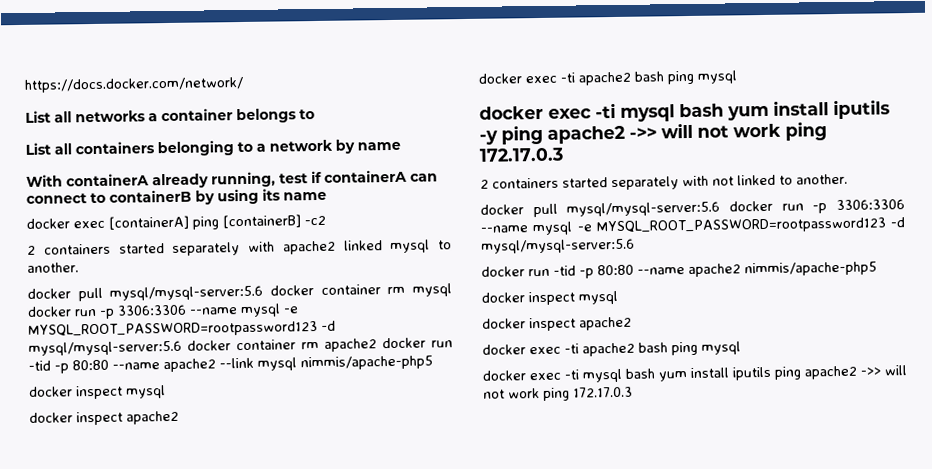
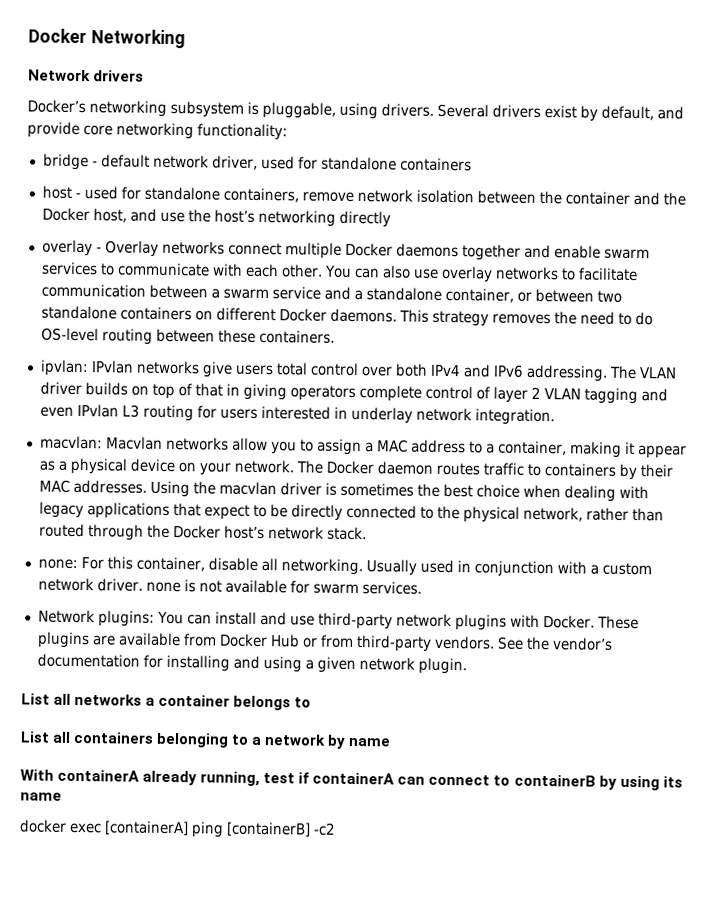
- https://docs.docker.com/network/
+ Docker Networking
+ Network drivers
+ Docker’s networking subsystem is pluggable, using drivers. Several drivers exist by default, and provide core networking functionality:
+ bridge - default network driver, used for standalone containers
+ host - used for standalone containers, remove network isolation between the container and the Docker host, and use the host’s networking directly
+ overlay - Overlay networks connect multiple Docker daemons together and enable swarm services to communicate with each other. You can also use overlay networks to facilitate communication between a swarm service and a standalone container, or between two standalone containers on different Docker daemons. This strategy removes the need to do OS-level routing between these containers.
+ ipvlan: IPvlan networks give users total control over both IPv4 and IPv6 addressing. The VLAN driver builds on top of that in giving operators complete control of layer 2 VLAN tagging and even IPvlan L3 routing for users interested in underlay network integration.
+ macvlan: Macvlan networks allow you to assign a MAC address to a container, making it appear as a physical device on your network. The Docker daemon routes traffic to containers by their MAC addresses. Using the macvlan driver is sometimes the best choice when dealing with legacy applications that expect to be directly connected to the physical network, rather than routed through the Docker host’s network stack.
+ none: For this container, disable all networking. Usually used in conjunction with a custom network driver. none is not available for swarm services.
+ Network plugins: You can install and use third-party network plugins with Docker. These plugins are available from Docker Hub or from third-party vendors. See the vendor’s documentation for installing and using a given network plugin.
- 2 containers started separately with apache2 linked mysql to another.
- docker pull mysql/mysql-server:5.6 docker container rm mysql docker run -p 3306:3306 --name mysql -e MYSQL_ROOT_PASSWORD=rootpassword123 -d mysql/mysql-server:5.6 docker container rm apache2 docker run -tid -p 80:80 --name apache2 --link mysql nimmis/apache-php5
- docker inspect mysql
- docker inspect apache2
- docker exec -ti apache2 bash ping mysql
- docker exec -ti mysql bash yum install iputils -y ping apache2 ->> will not work ping 172.17.0.3
- 2 containers started separately with not linked to another.
- docker pull mysql/mysql-server:5.6 docker run -p 3306:3306 --name mysql -e MYSQL_ROOT_PASSWORD=rootpassword123 -d mysql/mysql-server:5.6
- docker run -tid -p 80:80 --name apache2 nimmis/apache-php5
- docker inspect mysql
- docker inspect apache2
- docker exec -ti apache2 bash ping mysql
- docker exec -ti mysql bash yum install iputils ping apache2 ->> will not work ping 172.17.0.3

